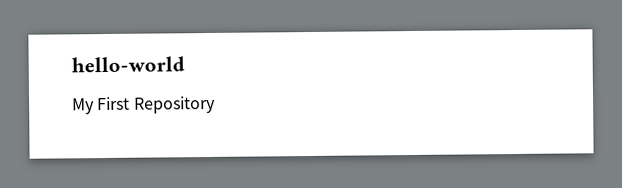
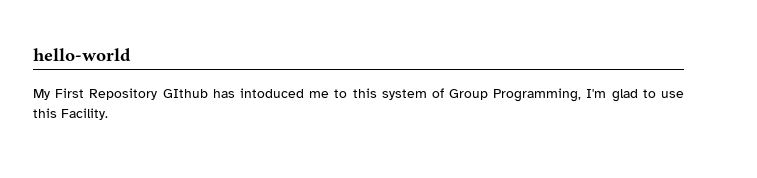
- My First Repository
+ My First Repository GIthub has intoduced me to this system of Group Programming, I'm glad to use this Facility.

